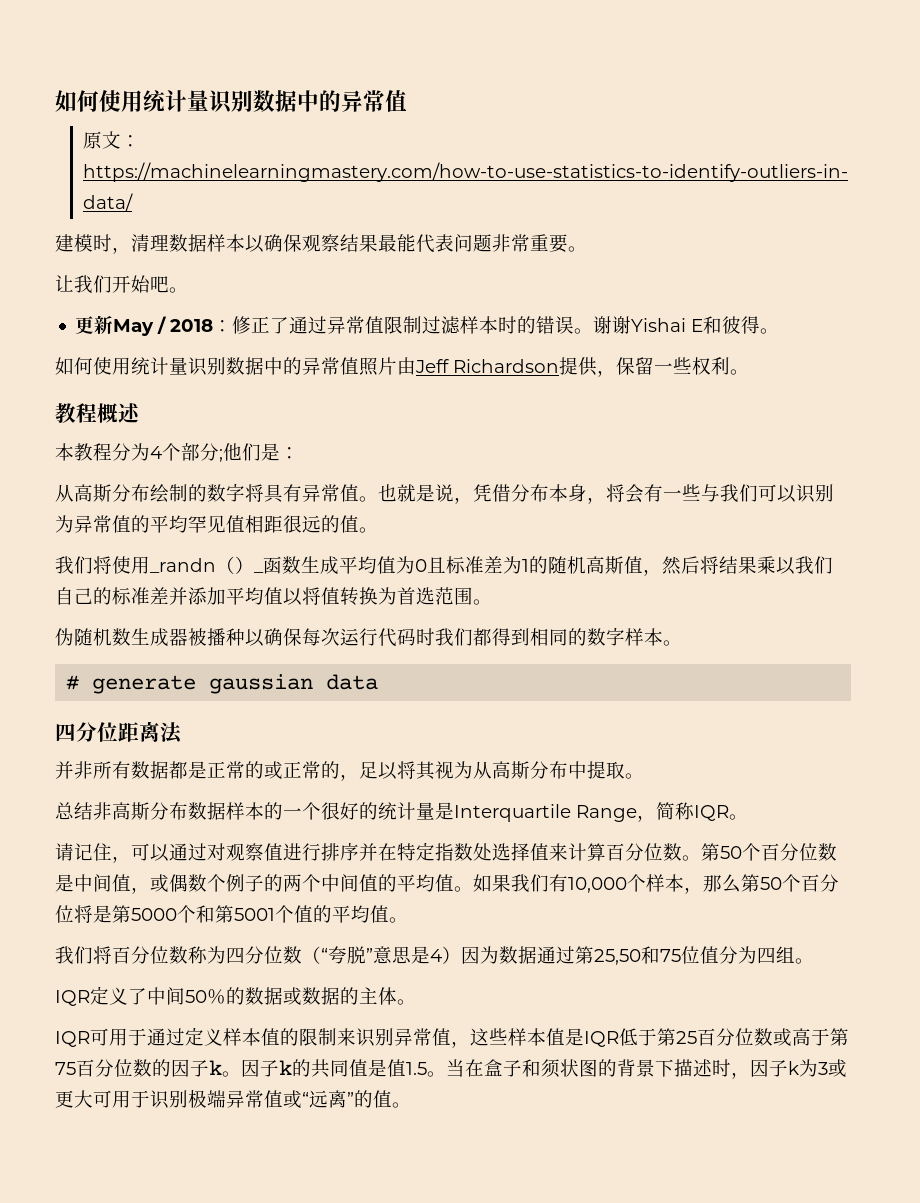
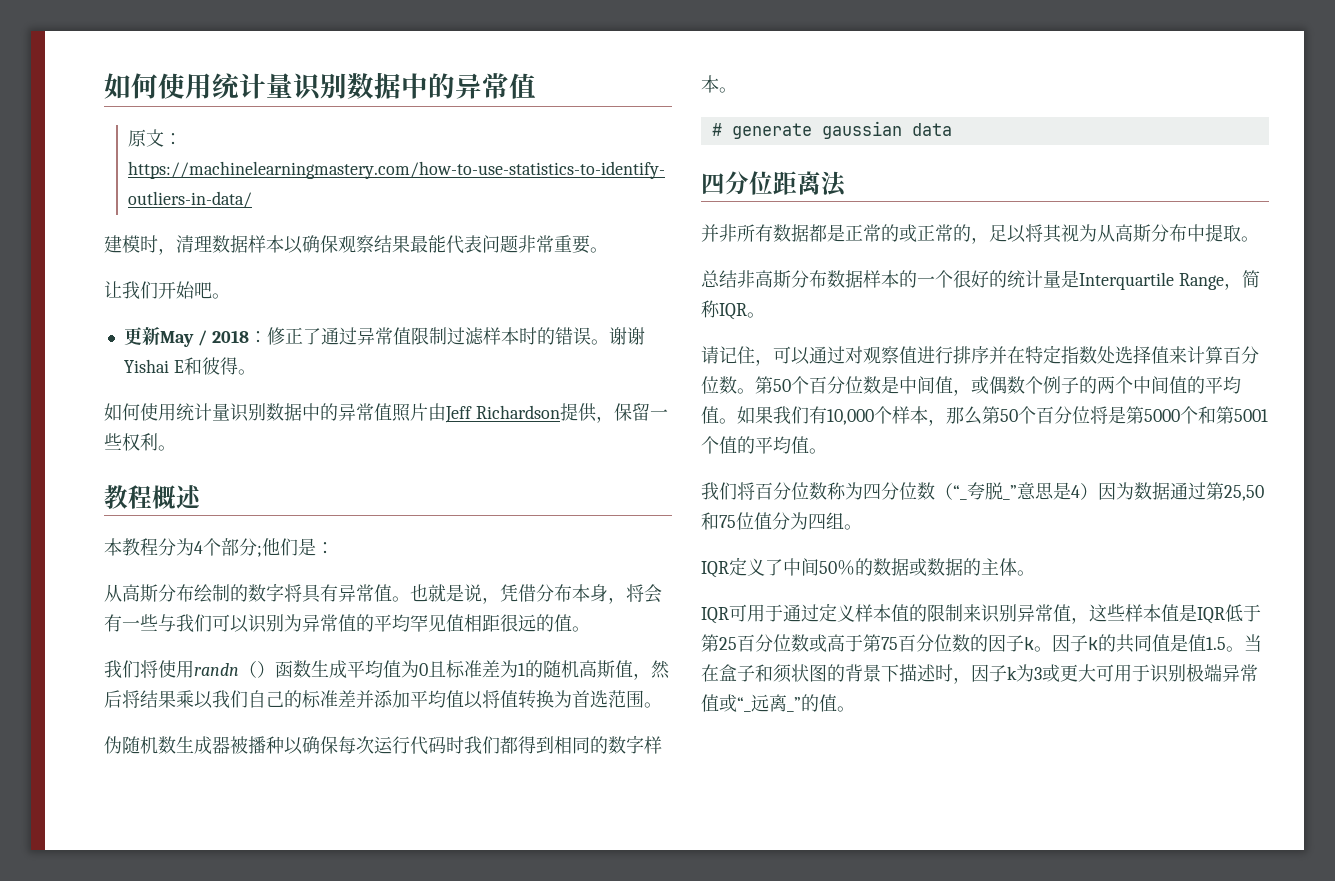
- 我们将使用_randn（）_函数生成平均值为0且标准差为1的随机高斯值，然后将结果乘以我们自己的标准差并添加平均值以将值转换为首选范围。
+ 我们将使用randn（）函数生成平均值为0且标准差为1的随机高斯值，然后将结果乘以我们自己的标准差并添加平均值以将值转换为首选范围。
- 我们将百分位数称为四分位数（“夸脱”意思是4）因为数据通过第25,50和75位值分为四组。
+ 我们将百分位数称为四分位数（“_夸脱_”意思是4）因为数据通过第25,50和75位值分为四组。
- 当在盒子和须状图的背景下描述时，因子k为3或更大可用于识别极端异常值或“远离”的值。
+ 当在盒子和须状图的背景下描述时，因子k为3或更大可用于识别极端异常值或“_远离_”的值。

